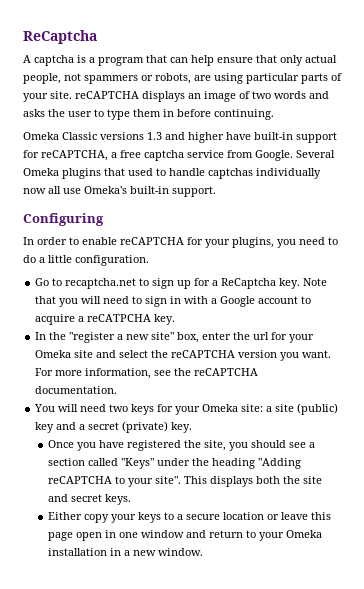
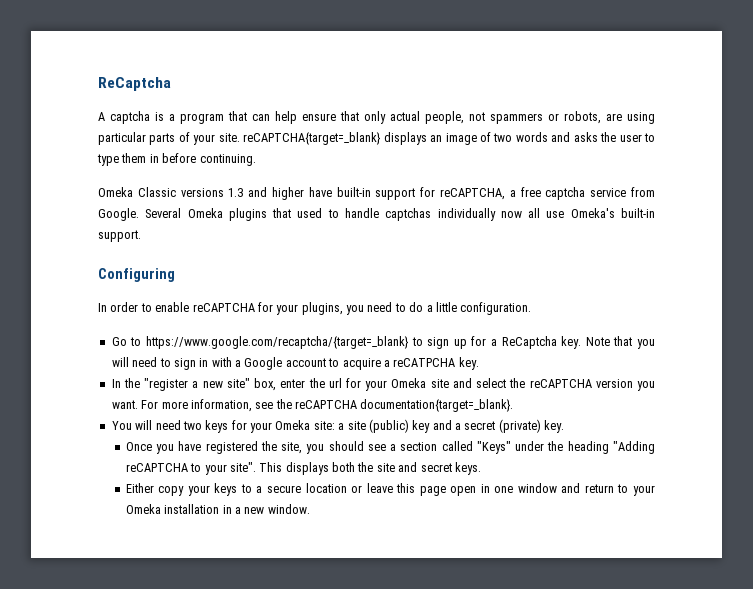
- A captcha is a program that can help ensure that only actual people, not spammers or robots, are using particular parts of your site. reCAPTCHA displays an image of two words and asks the user to type them in before continuing.
+ A captcha is a program that can help ensure that only actual people, not spammers or robots, are using particular parts of your site. reCAPTCHA{target=_blank} displays an image of two words and asks the user to type them in before continuing.
- Go to recaptcha.net to sign up for a ReCaptcha key.
+ Go to https://www.google.com/recaptcha/{target=_blank} to sign up for a ReCaptcha key.
- For more information, see the reCAPTCHA documentation.
+ For more information, see the reCAPTCHA documentation{target=_blank}.

